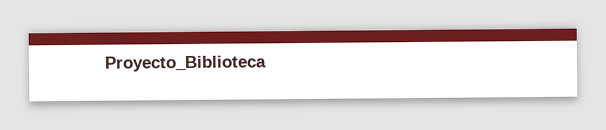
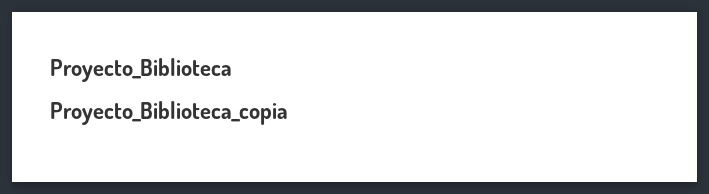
+ Proyecto_Biblioteca_copia

